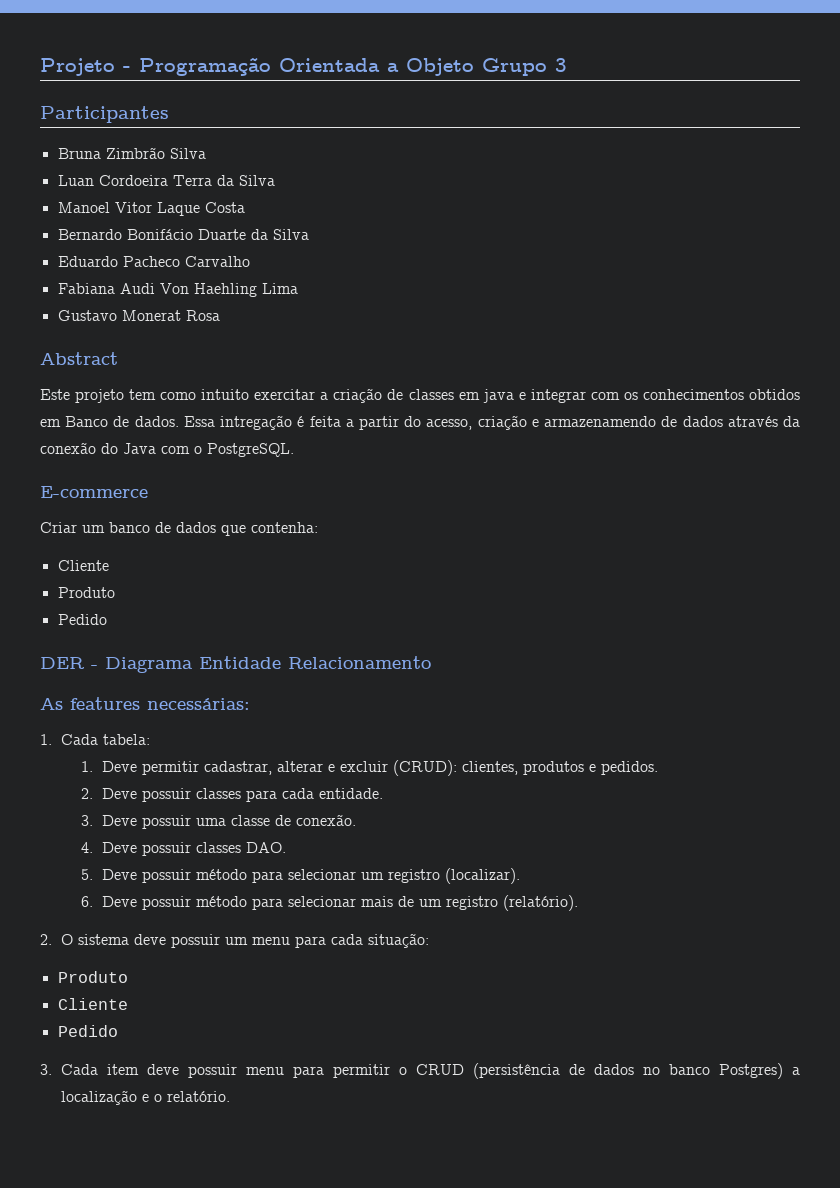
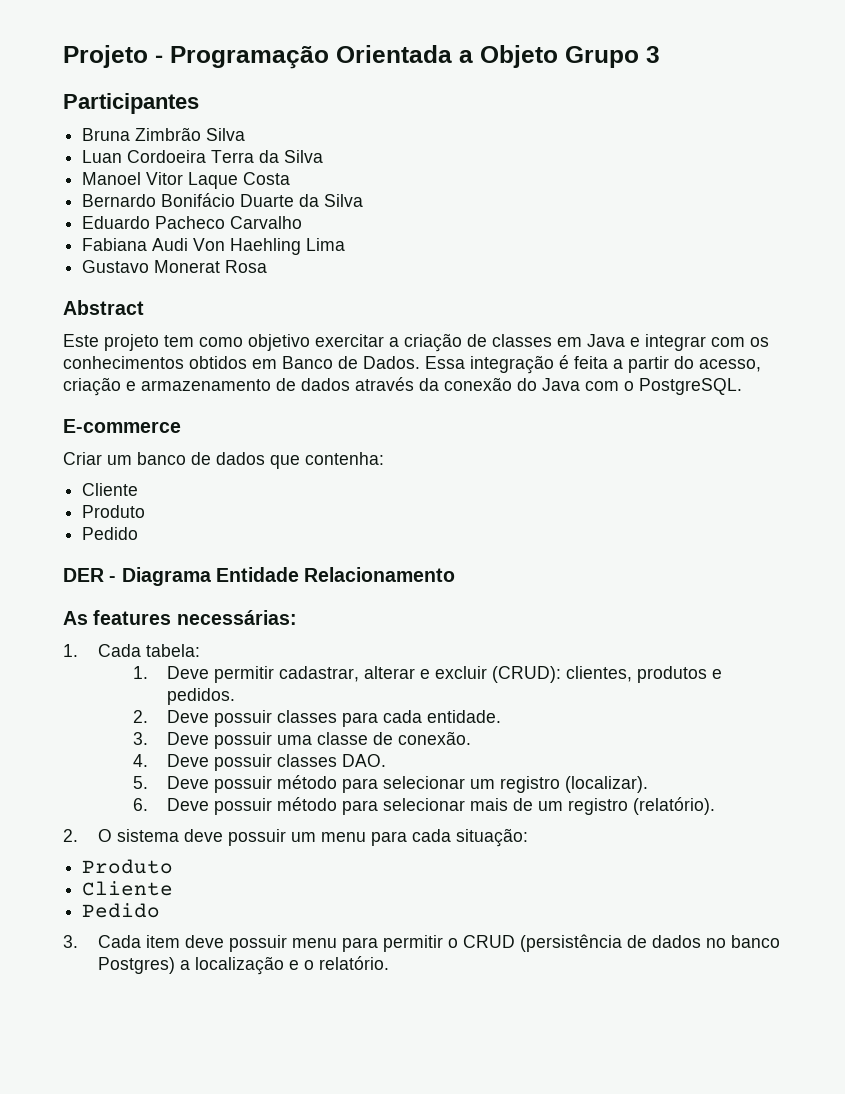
- Este projeto tem como intuito exercitar a criação de classes em java e integrar com os conhecimentos obtidos em Banco de dados. Essa intregação é feita a partir do acesso, criação e armazenamendo de dados através da conexão do Java com o PostgreSQL.
+ Este projeto tem como objetivo exercitar a criação de classes em Java e integrar com os conhecimentos obtidos em Banco de Dados. Essa integração é feita a partir do acesso, criação e armazenamento de dados através da conexão do Java com o PostgreSQL.

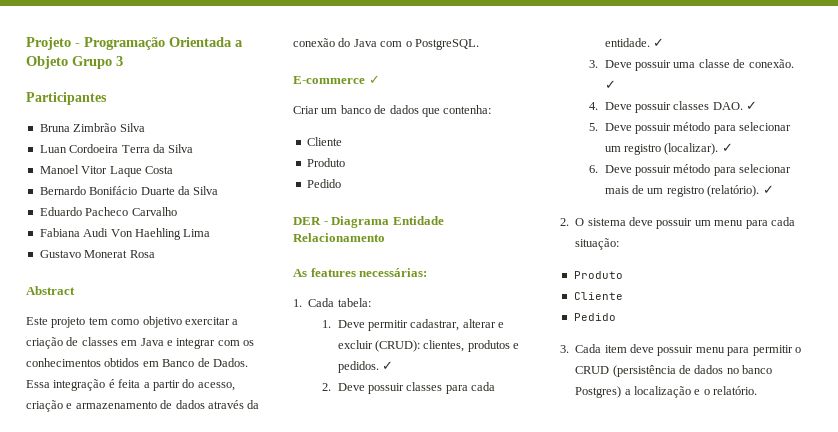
- E-commerce
+ E-commerce ✓
- 1. Deve permitir cadastrar, alterar e excluir (CRUD): clientes, produtos e pedidos.
+ 1. Deve permitir cadastrar, alterar e excluir (CRUD): clientes, produtos e pedidos. ✓
- 2. Deve possuir classes para cada entidade.
+ 2. Deve possuir classes para cada entidade. ✓
- 3. Deve possuir uma classe de conexão.
+ 3. Deve possuir uma classe de conexão. ✓
- 4. Deve possuir classes DAO.
+ 4. Deve possuir classes DAO. ✓
- 5. Deve possuir método para selecionar um registro (localizar).
+ 5. Deve possuir método para selecionar um registro (localizar). ✓
- 6. Deve possuir método para selecionar mais de um registro (relatório).
+ 6. Deve possuir método para selecionar mais de um registro (relatório). ✓

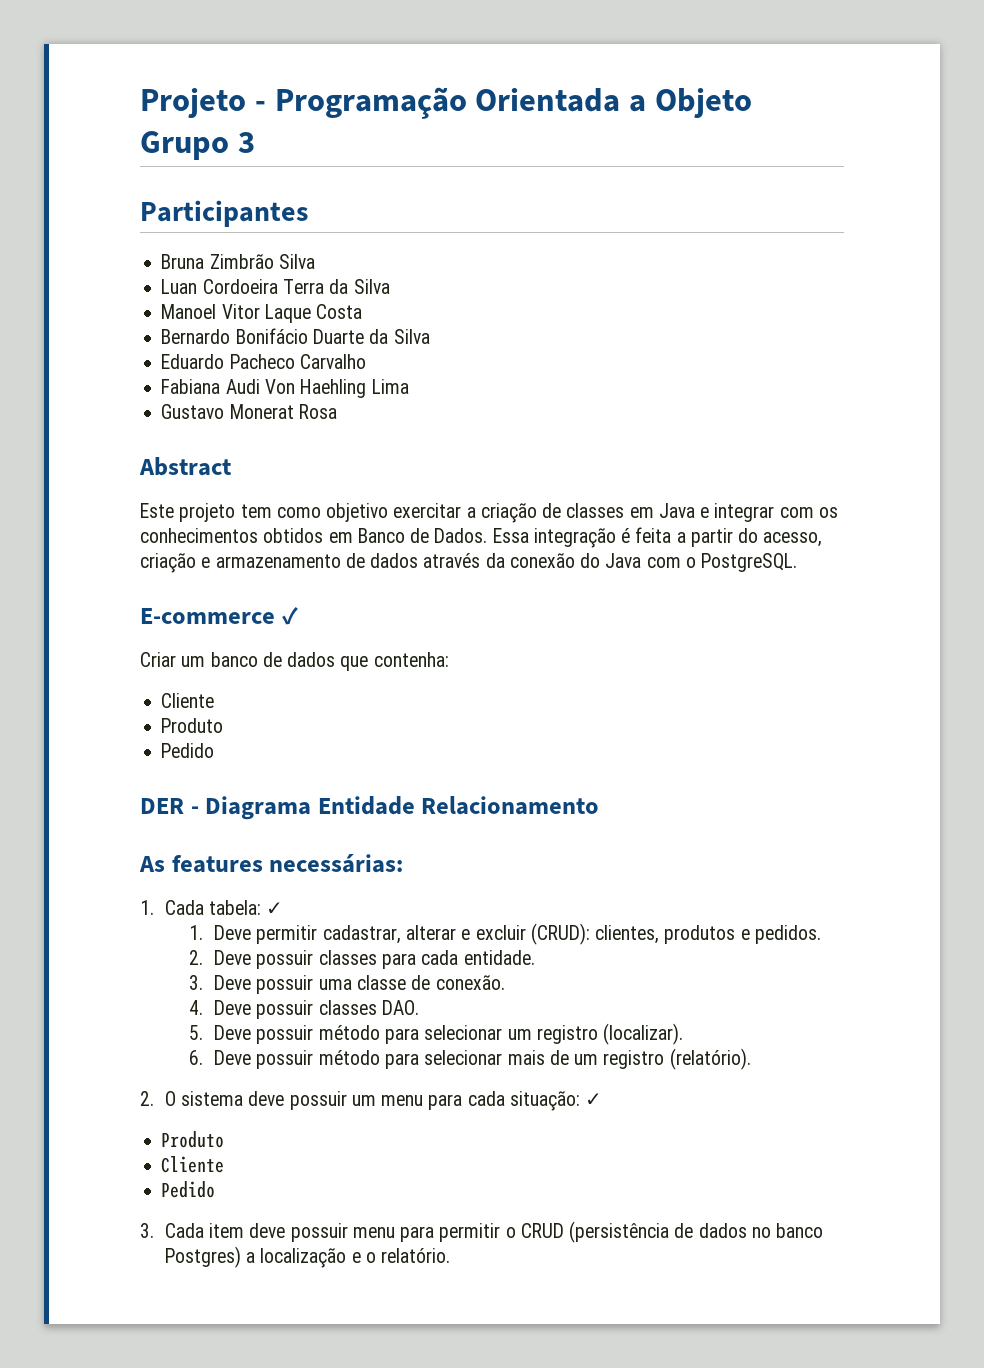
- 1. Cada tabela:
+ 1. Cada tabela: ✓
- 1. Deve permitir cadastrar, alterar e excluir (CRUD): clientes, produtos e pedidos. ✓
+ 1. Deve permitir cadastrar, alterar e excluir (CRUD): clientes, produtos e pedidos.
- 2. Deve possuir classes para cada entidade. ✓
+ 2. Deve possuir classes para cada entidade.
- 3. Deve possuir uma classe de conexão. ✓
+ 3. Deve possuir uma classe de conexão.
- 4. Deve possuir classes DAO. ✓
+ 4. Deve possuir classes DAO.
- 5. Deve possuir método para selecionar um registro (localizar). ✓
+ 5. Deve possuir método para selecionar um registro (localizar).
- 6. Deve possuir método para selecionar mais de um registro (relatório). ✓
+ 6. Deve possuir método para selecionar mais de um registro (relatório).
- 2. O sistema deve possuir um menu para cada situação:
+ 2. O sistema deve possuir um menu para cada situação: ✓

